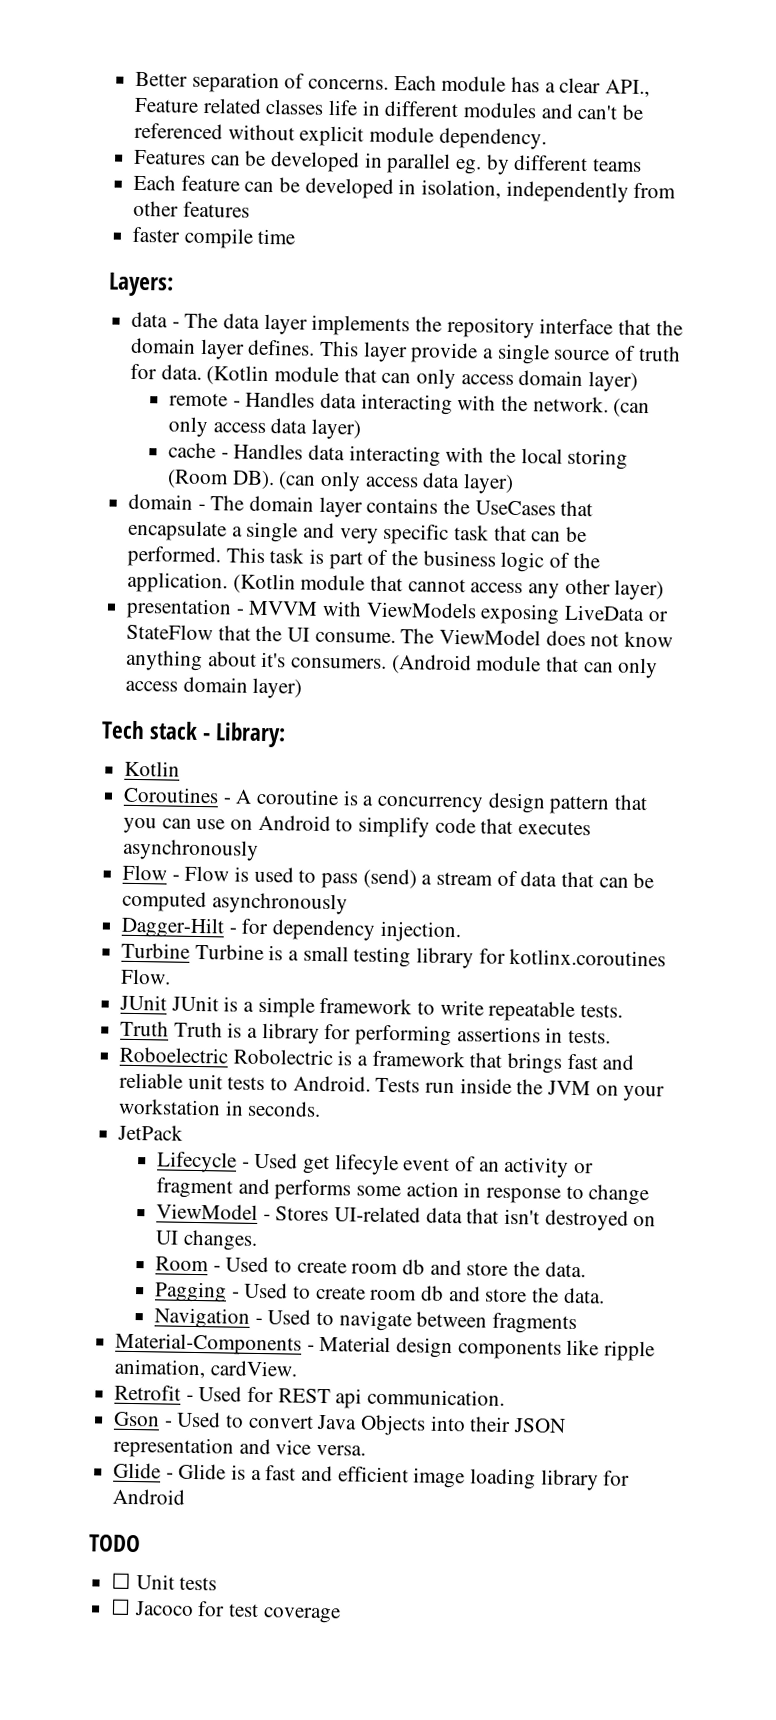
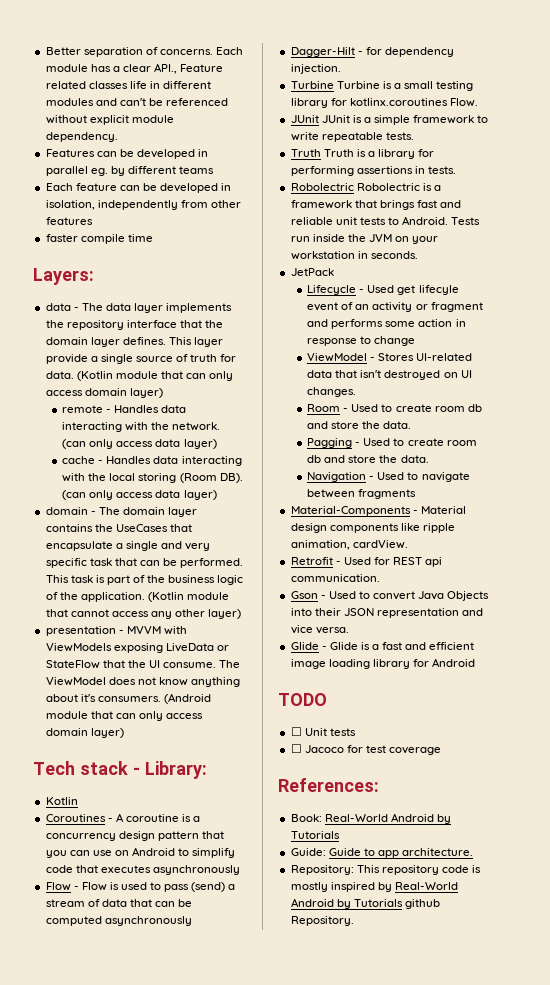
- Roboelectric Robolectric is a framework that brings fast and reliable unit tests to Android.
+ Robolectric Robolectric is a framework that brings fast and reliable unit tests to Android.
+ References:
+ Book: Real-World Android by Tutorials
+ Guide: Guide to app architecture.
+ Repository: This repository code is mostly inspired by Real-World Android by Tutorials github Repository.

